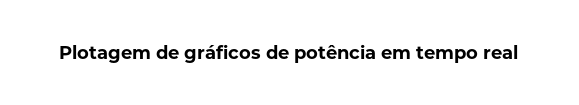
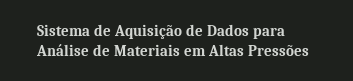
- Plotagem de gráficos de potência em tempo real
+ Sistema de Aquisição de Dados para Análise de Materiais em Altas Pressões

